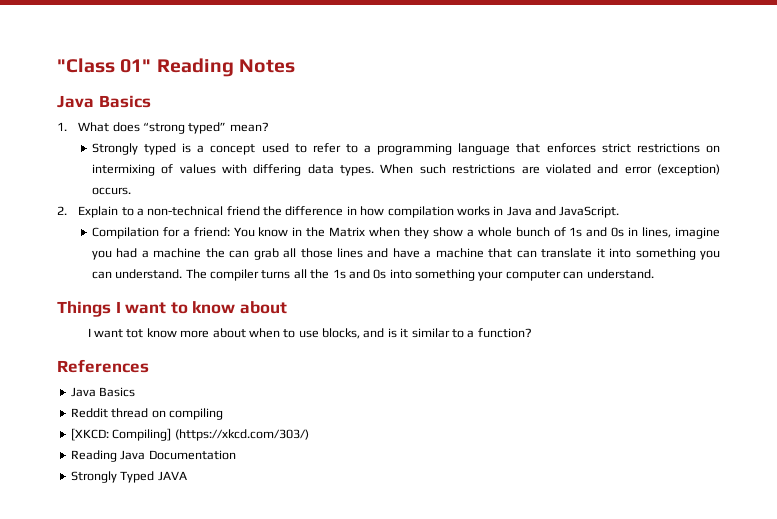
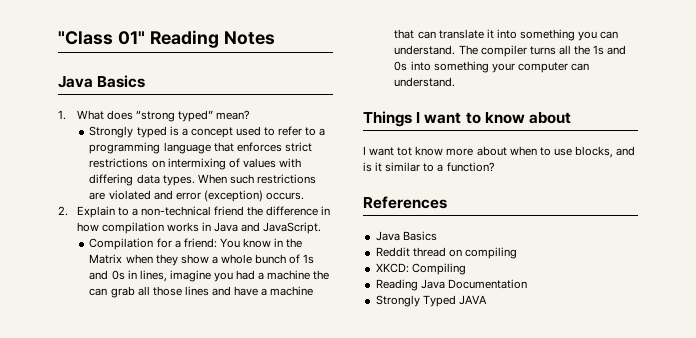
- [XKCD: Compiling] (https://xkcd.com/303/)
+ XKCD: Compiling

